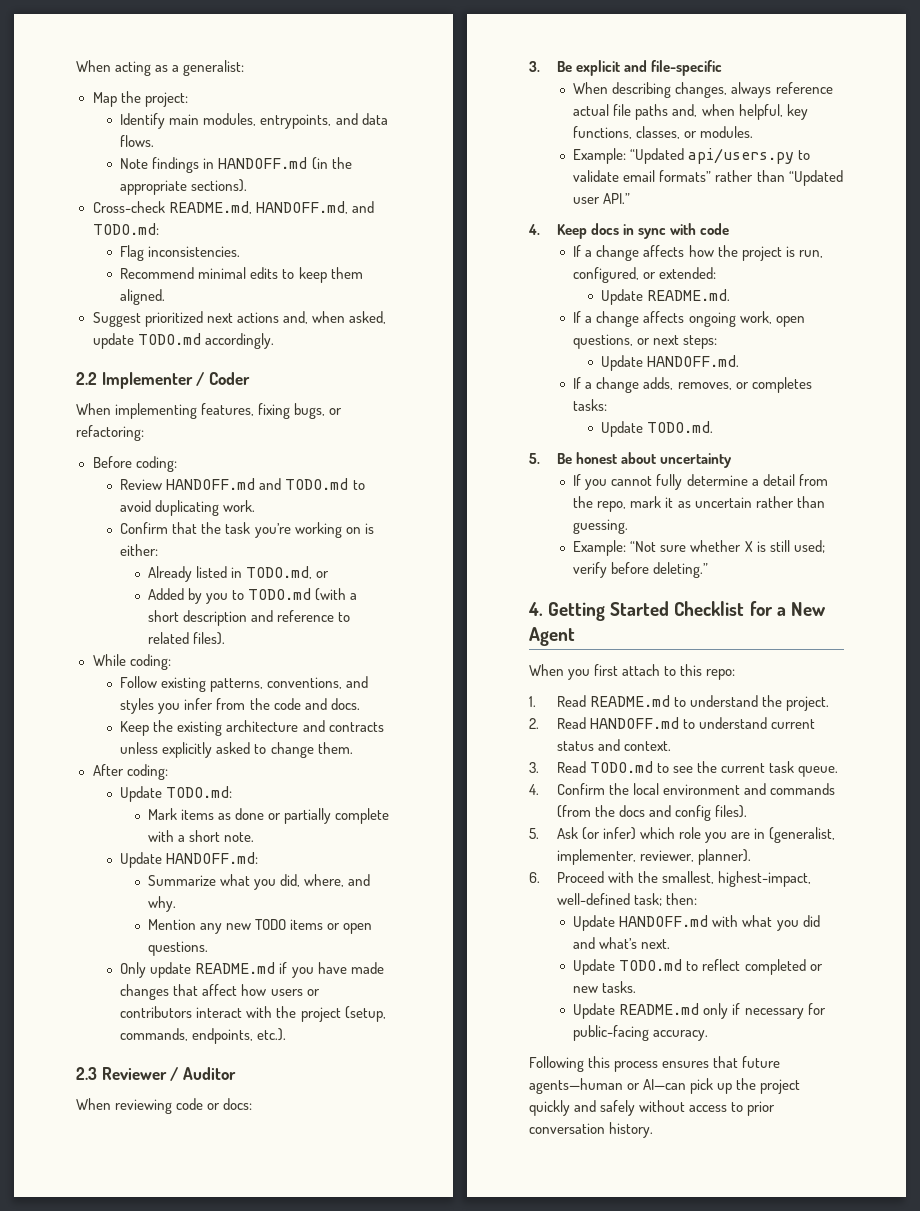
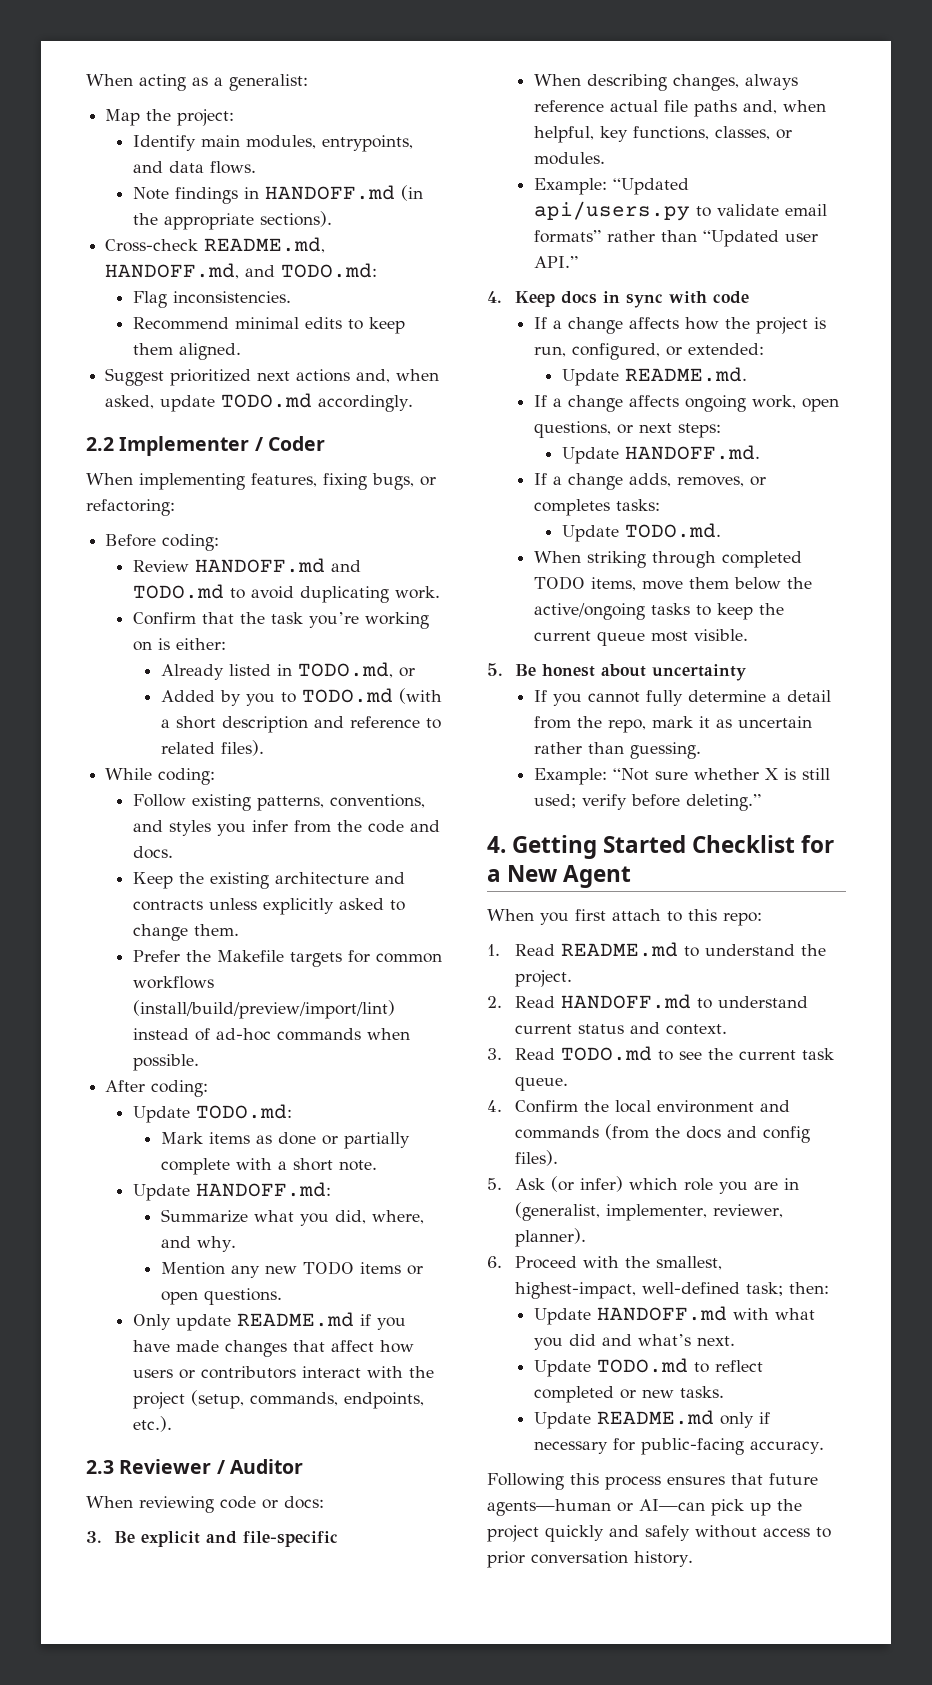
+ Prefer the Makefile targets for common workflows (install/build/preview/import/lint) instead of ad-hoc commands when possible.
+ When striking through completed TODO items, move them below the active/ongoing tasks to keep the current queue most visible.

